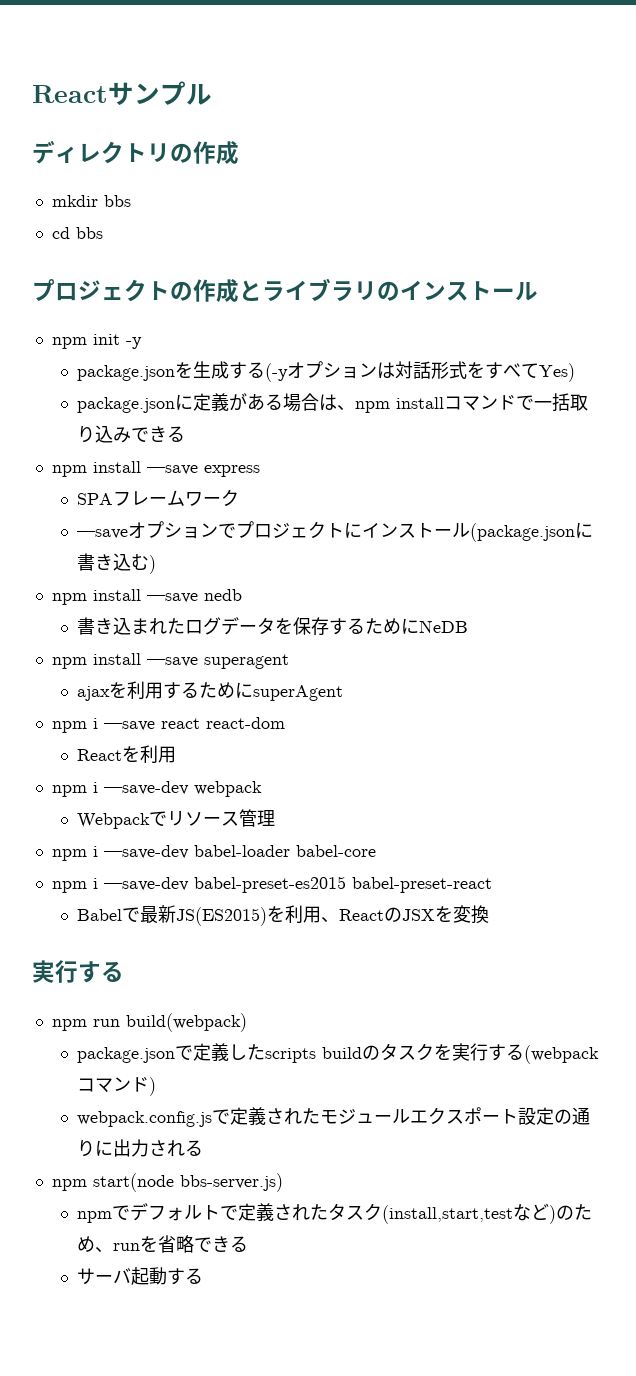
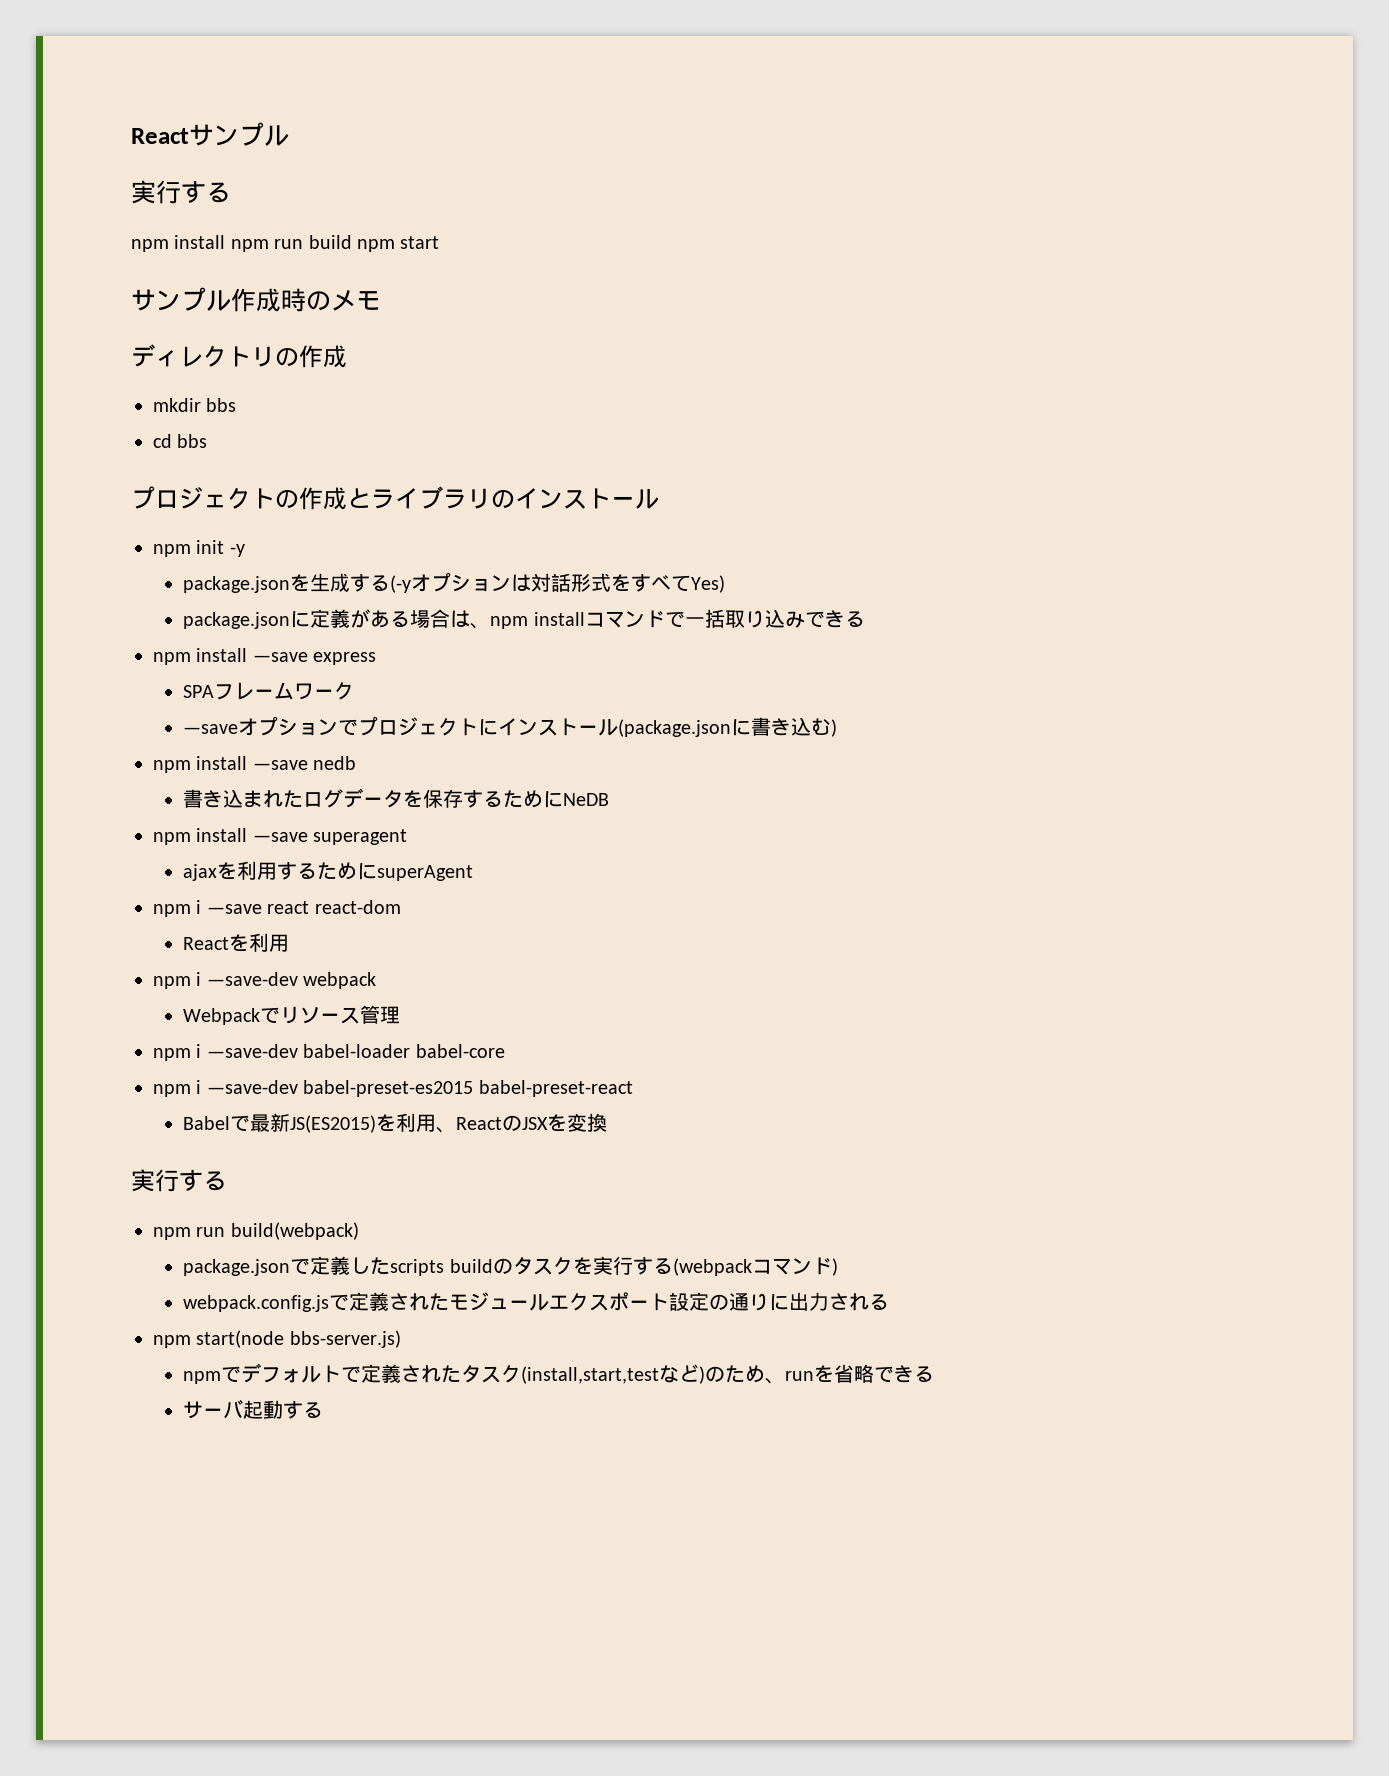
  Reactサンプル
+ 実行する
+ npm install npm run build npm start
+ サンプル作成時のメモ

